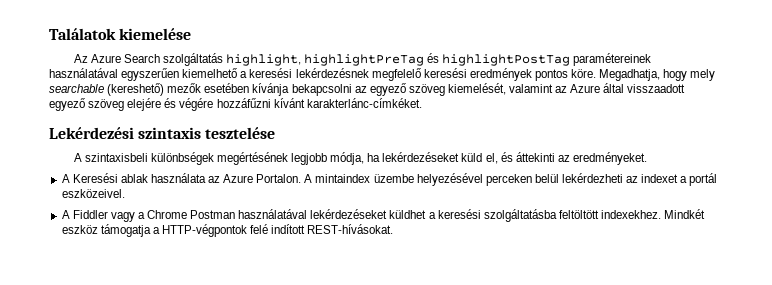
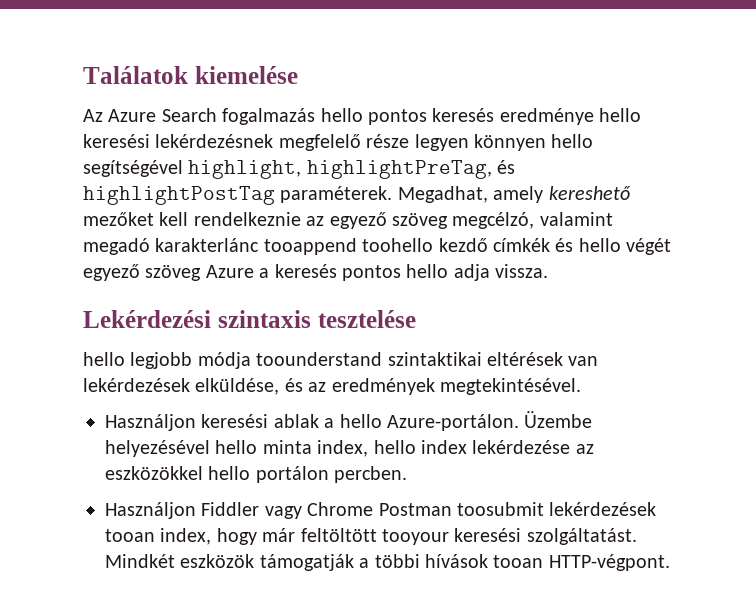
- Az Azure Search szolgáltatás highlight, highlightPreTag és highlightPostTag paramétereinek használatával egyszerűen kiemelhető a keresési lekérdezésnek megfelelő keresési eredmények pontos köre. Megadhatja, hogy mely searchable (kereshető) mezők esetében kívánja bekapcsolni az egyező szöveg kiemelését, valamint az Azure által visszaadott egyező szöveg elejére és végére hozzáfűzni kívánt karakterlánc-címkéket.
+ Az Azure Search fogalmazás hello pontos keresés eredménye hello keresési lekérdezésnek megfelelő része legyen könnyen hello segítségével highlight, highlightPreTag, és highlightPostTag paraméterek. Megadhat, amely kereshető mezőket kell rendelkeznie az egyező szöveg megcélzó, valamint megadó karakterlánc tooappend toohello kezdő címkék és hello végét egyező szöveg Azure a keresés pontos hello adja vissza.
  Lekérdezési szintaxis tesztelése
- A szintaxisbeli különbségek megértésének legjobb módja, ha lekérdezéseket küld el, és áttekinti az eredményeket.
- A Keresési ablak használata az Azure Portalon. A mintaindex üzembe helyezésével perceken belül lekérdezheti az indexet a portál eszközeivel.
- A Fiddler vagy a Chrome Postman használatával lekérdezéseket küldhet a keresési szolgáltatásba feltöltött indexekhez. Mindkét eszköz támogatja a HTTP-végpontok felé indított REST-hívásokat.
+ hello legjobb módja toounderstand szintaktikai eltérések van lekérdezések elküldése, és az eredmények megtekintésével.
+ Használjon keresési ablak a hello Azure-portálon. Üzembe helyezésével hello minta index, hello index lekérdezése az eszközökkel hello portálon percben.
+ Használjon Fiddler vagy Chrome Postman toosubmit lekérdezések tooan index, hogy már feltöltött tooyour keresési szolgáltatást. Mindkét eszközök támogatják a többi hívások tooan HTTP-végpont.

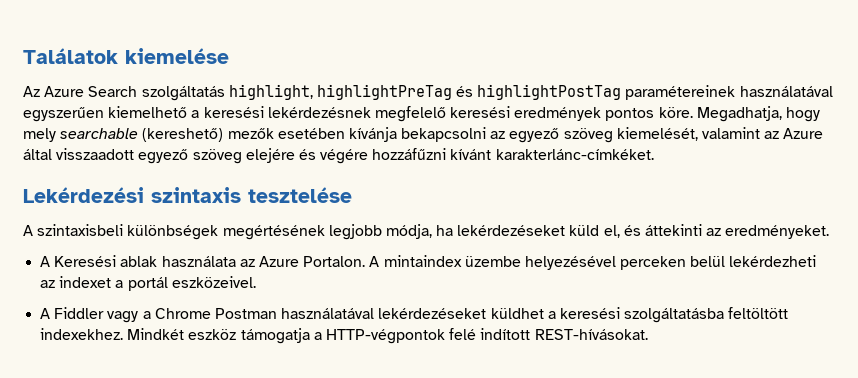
- Az Azure Search fogalmazás hello pontos keresés eredménye hello keresési lekérdezésnek megfelelő része legyen könnyen hello segítségével highlight, highlightPreTag, és highlightPostTag paraméterek. Megadhat, amely kereshető mezőket kell rendelkeznie az egyező szöveg megcélzó, valamint megadó karakterlánc tooappend toohello kezdő címkék és hello végét egyező szöveg Azure a keresés pontos hello adja vissza.
+ Az Azure Search szolgáltatás highlight, highlightPreTag és highlightPostTag paramétereinek használatával egyszerűen kiemelhető a keresési lekérdezésnek megfelelő keresési eredmények pontos köre. Megadhatja, hogy mely searchable (kereshető) mezők esetében kívánja bekapcsolni az egyező szöveg kiemelését, valamint az Azure által visszaadott egyező szöveg elejére és végére hozzáfűzni kívánt karakterlánc-címkéket.
  Lekérdezési szintaxis tesztelése
- hello legjobb módja toounderstand szintaktikai eltérések van lekérdezések elküldése, és az eredmények megtekintésével.
- Használjon keresési ablak a hello Azure-portálon. Üzembe helyezésével hello minta index, hello index lekérdezése az eszközökkel hello portálon percben.
- Használjon Fiddler vagy Chrome Postman toosubmit lekérdezések tooan index, hogy már feltöltött tooyour keresési szolgáltatást. Mindkét eszközök támogatják a többi hívások tooan HTTP-végpont.
+ A szintaxisbeli különbségek megértésének legjobb módja, ha lekérdezéseket küld el, és áttekinti az eredményeket.
+ A Keresési ablak használata az Azure Portalon. A mintaindex üzembe helyezésével perceken belül lekérdezheti az indexet a portál eszközeivel.
+ A Fiddler vagy a Chrome Postman használatával lekérdezéseket küldhet a keresési szolgáltatásba feltöltött indexekhez. Mindkét eszköz támogatja a HTTP-végpontok felé indított REST-hívásokat.

